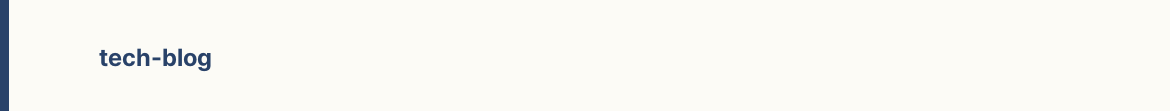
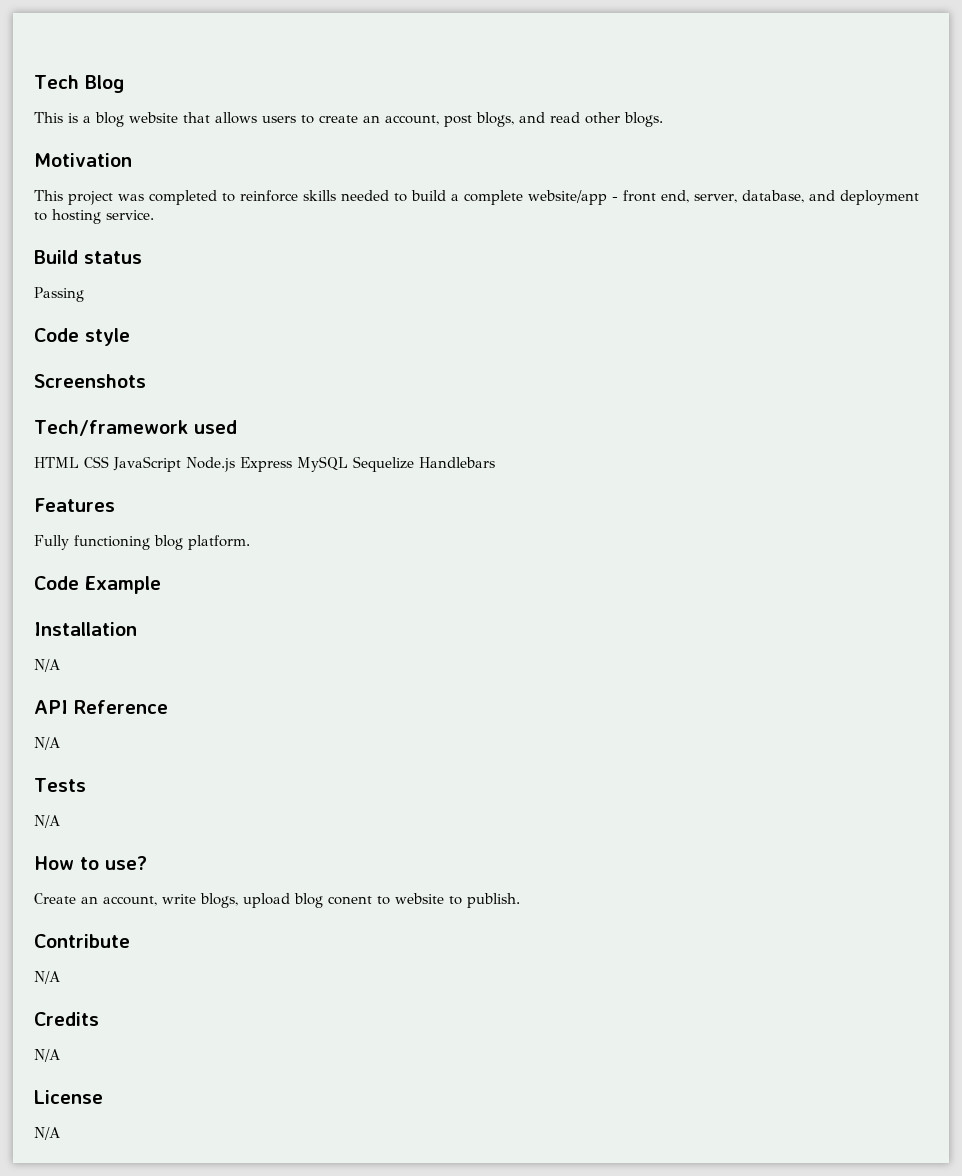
- tech-blog
+ Tech Blog
+ This is a blog website that allows users to create an account, post blogs, and read other blogs.
+ Motivation
+ This project was completed to reinforce skills needed to build a complete website/app - front end, server, database, and deployment to hosting service.
+ Build status
+ Passing
+ Code style
+ Screenshots
+ Tech/framework used
+ HTML CSS JavaScript Node.js Express MySQL Sequelize Handlebars
+ Features
+ Fully functioning blog platform.
+ Code Example
+ Installation
+ N/A
+ API Reference
+ N/A
+ Tests
+ N/A
+ How to use?
+ Create an account, write blogs, upload blog conent to website to publish.
+ Contribute
+ N/A
+ Credits
+ N/A
+ License
+ N/A

